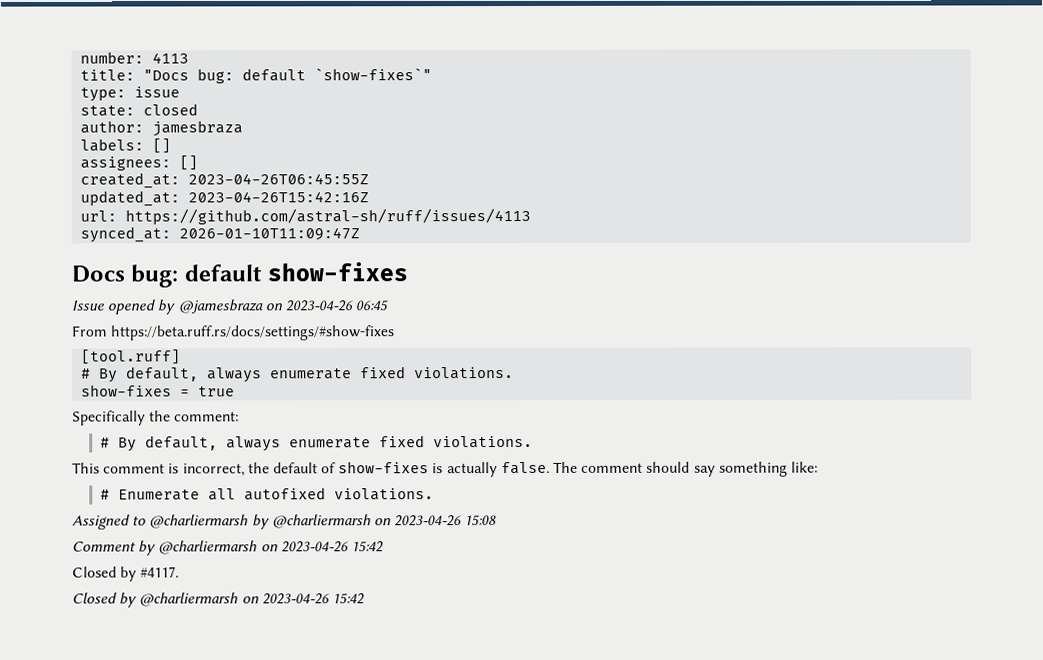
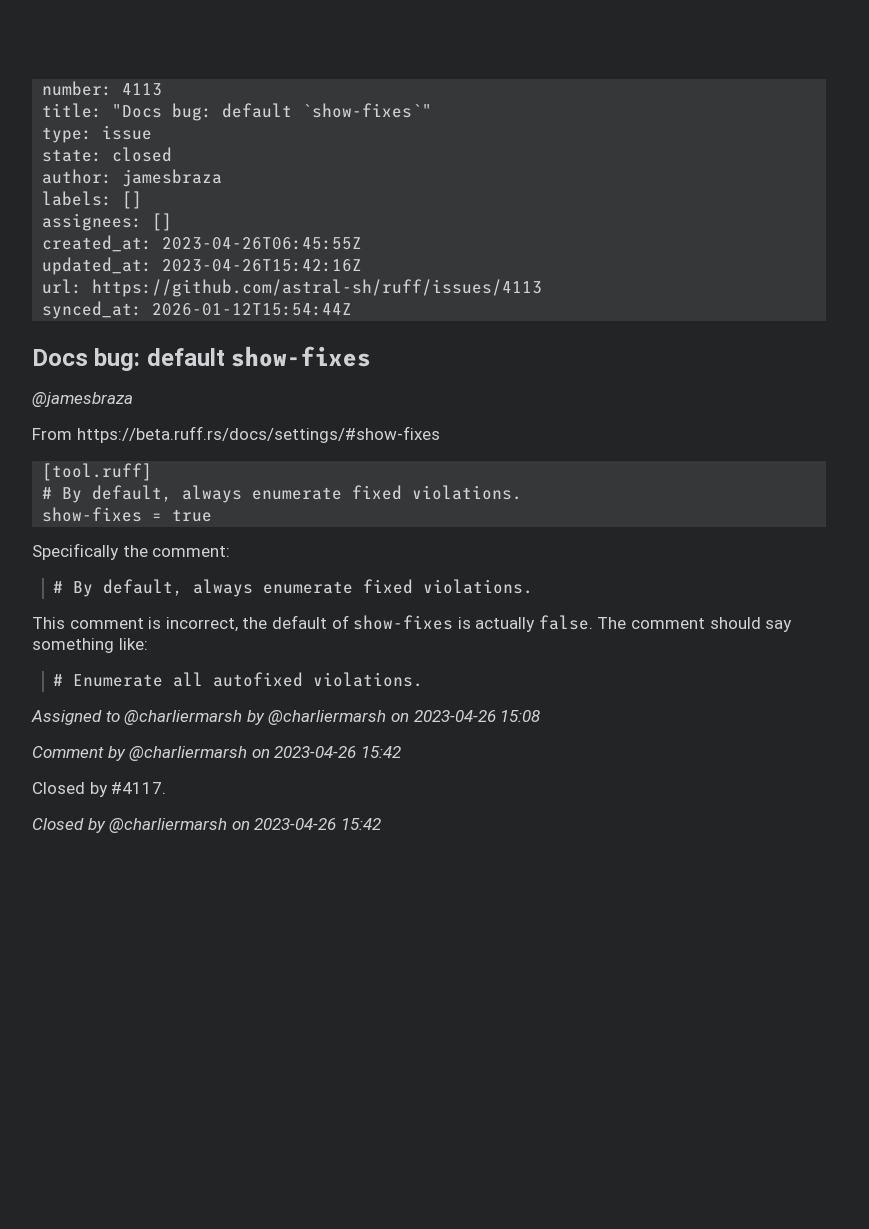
- synced_at: 2026-01-10T11:09:47Z
+ synced_at: 2026-01-12T15:54:44Z
- Issue opened by @jamesbraza on 2023-04-26 06:45
+ @jamesbraza

